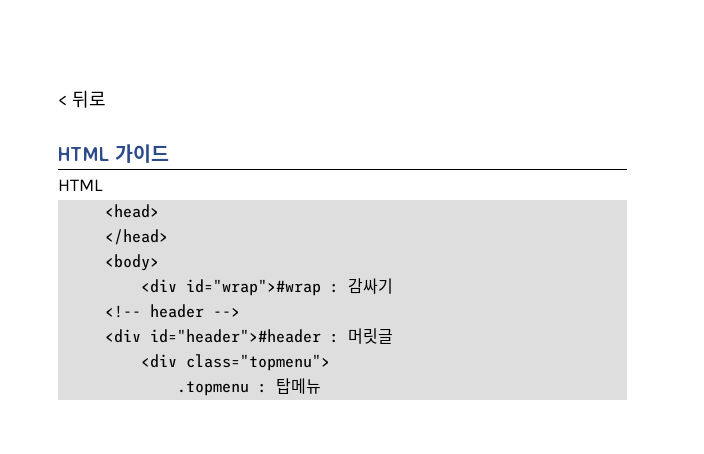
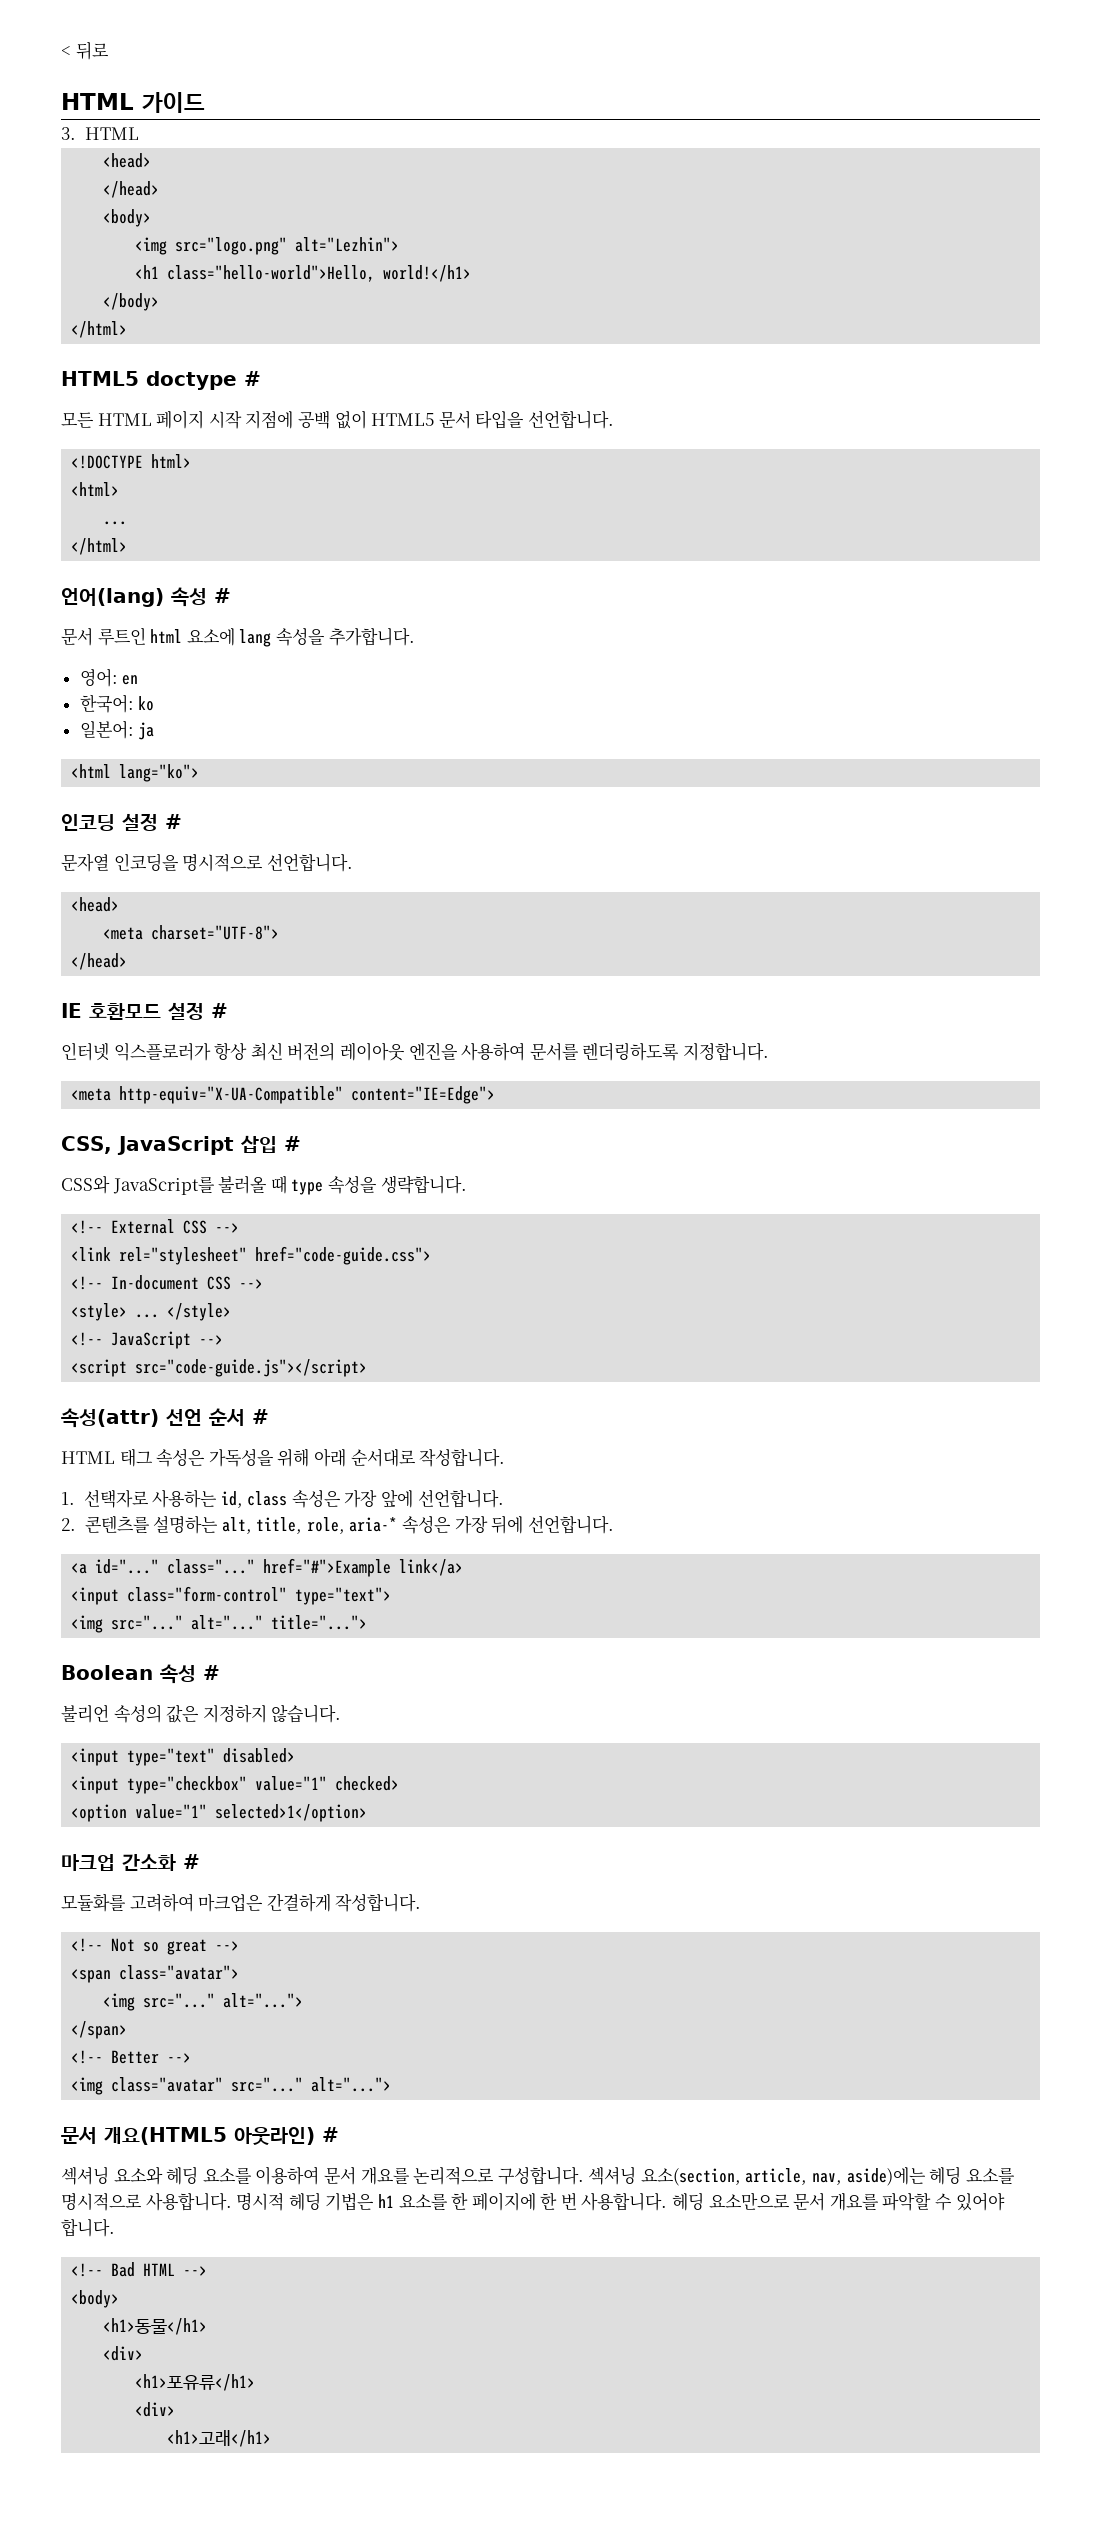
  HTML 가이드
- HTML
+ 3. HTML
- <div id="wrap">#wrap : 감싸기
- <!-- header -->
- <div id="header">#header : 머릿글
- <div class="topmenu">
- .topmenu : 탑메뉴
+ <img src="logo.png" alt="Lezhin">
+ <h1 class="hello-world">Hello, world!</h1>
+ </body>
+ </html>
+ HTML5 doctype #
+ 모든 HTML 페이지 시작 지점에 공백 없이 HTML5 문서 타입을 선언합니다.
+ <!DOCTYPE html>
+ <html>
+ ...
+ </html>
+ 언어(lang) 속성 #
+ 문서 루트인 html 요소에 lang 속성을 추가합니다.
+ 영어: en
+ 한국어: ko
+ 일본어: ja
+ <html lang="ko">
+ 인코딩 설정 #
+ 문자열 인코딩을 명시적으로 선언합니다.
+ <head>
+ <meta charset="UTF-8">
+ </head>
+ IE 호환모드 설정 #
+ 인터넷 익스플로러가 항상 최신 버전의 레이아웃 엔진을 사용하여 문서를 렌더링하도록 지정합니다.
+ <meta http-equiv="X-UA-Compatible" content="IE=Edge">
+ CSS, JavaScript 삽입 #
+ CSS와 JavaScript를 불러올 때 type 속성을 생략합니다.
+ <!-- External CSS -->
+ <link rel="stylesheet" href="code-guide.css">
+ <!-- In-document CSS -->
+ <style> ... </style>
+ <!-- JavaScript -->
+ <script src="code-guide.js"></script>
+ 속성(attr) 선언 순서 #
+ HTML 태그 속성은 가독성을 위해 아래 순서대로 작성합니다.
+ 1. 선택자로 사용하는 id, class 속성은 가장 앞에 선언합니다.
+ 2. 콘텐츠를 설명하는 alt, title, role, aria-* 속성은 가장 뒤에 선언합니다.
+ <a id="..." class="..." href="#">Example link</a>
+ <input class="form-control" type="text">
+ <img src="..." alt="..." title="...">
+ Boolean 속성 #
+ 불리언 속성의 값은 지정하지 않습니다.
+ <input type="text" disabled>
+ <input type="checkbox" value="1" checked>
+ <option value="1" selected>1</option>
+ 마크업 간소화 #
+ 모듈화를 고려하여 마크업은 간결하게 작성합니다.
+ <!-- Not so great -->
+ <span class="avatar">
+ <img src="..." alt="...">
+ </span>
+ <!-- Better -->
+ <img class="avatar" src="..." alt="...">
+ 문서 개요(HTML5 아웃라인) #
+ 섹셔닝 요소와 헤딩 요소를 이용하여 문서 개요를 논리적으로 구성합니다. 섹셔닝 요소(section, article, nav, aside)에는 헤딩 요소를 명시적으로 사용합니다. 명시적 헤딩 기법은 h1 요소를 한 페이지에 한 번 사용합니다. 헤딩 요소만으로 문서 개요를 파악할 수 있어야 합니다.
+ <!-- Bad HTML -->
+ <body>
+ <h1>동물</h1>
+ <div>
+ <h1>포유류</h1>
+ <div>
+ <h1>고래</h1>

